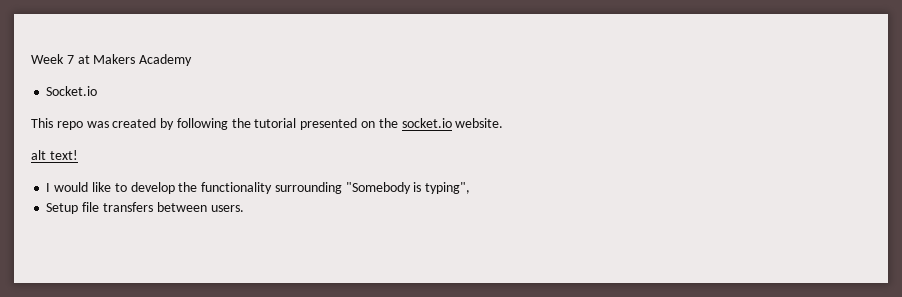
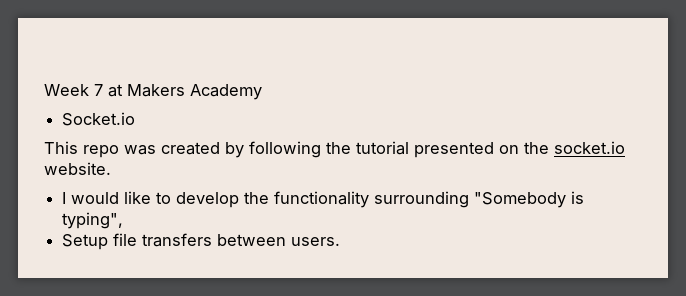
- alt text!

